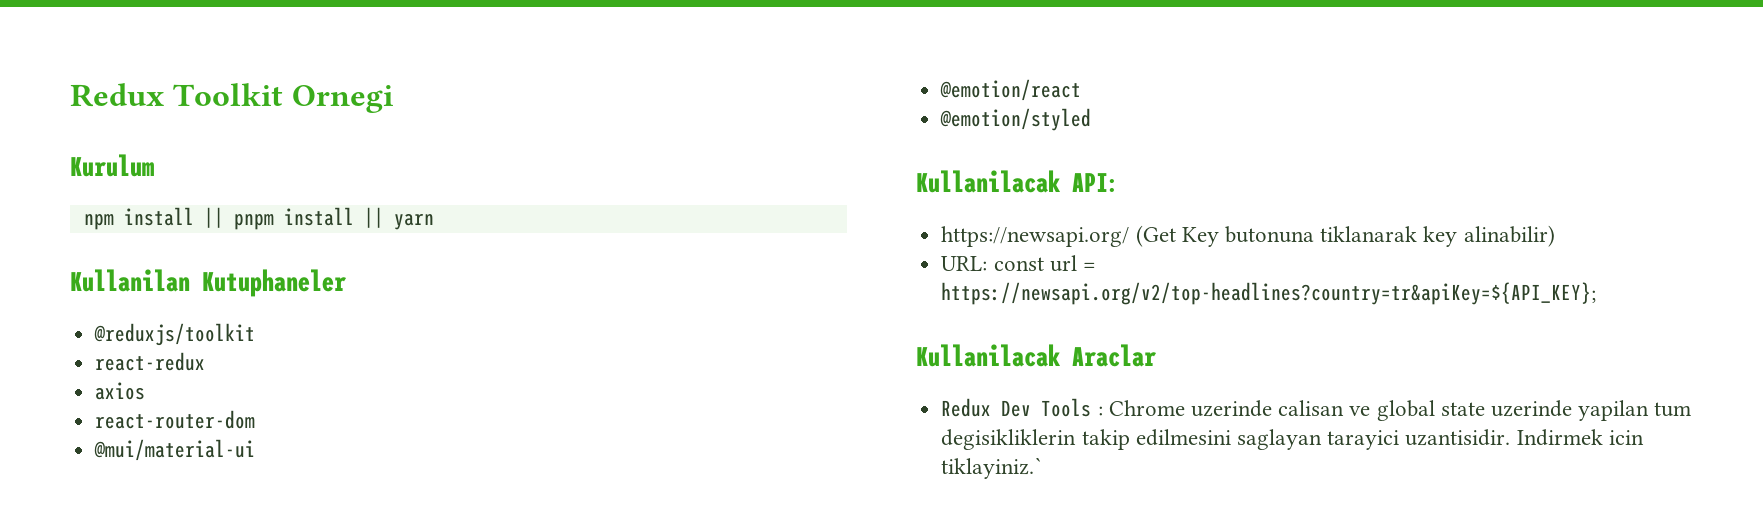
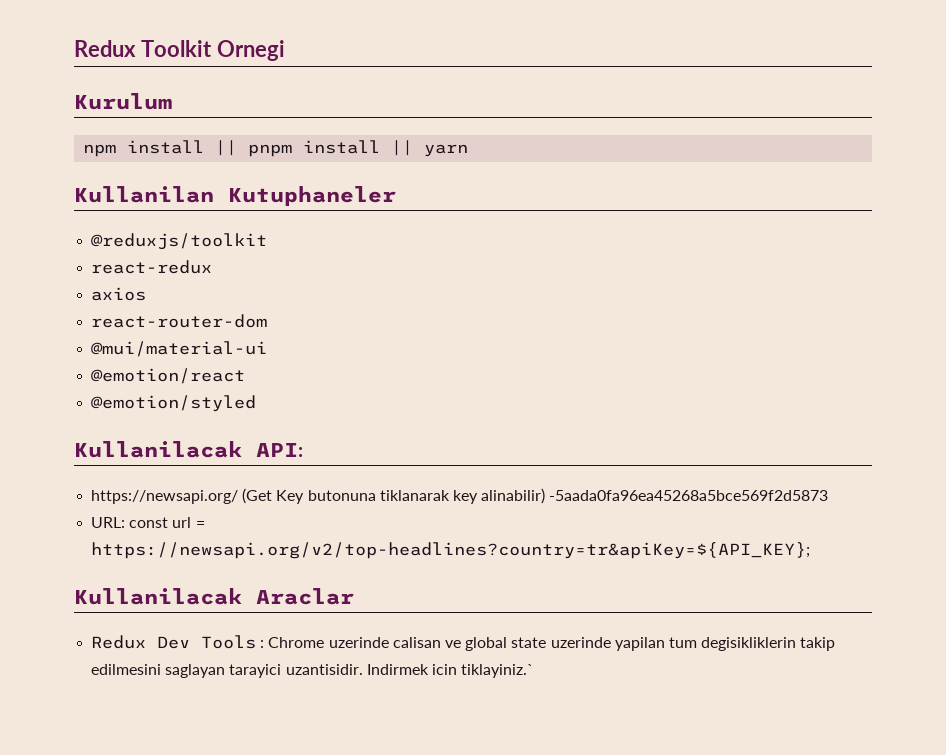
- https://newsapi.org/ (Get Key butonuna tiklanarak key alinabilir)
+ https://newsapi.org/ (Get Key butonuna tiklanarak key alinabilir) -5aada0fa96ea45268a5bce569f2d5873

